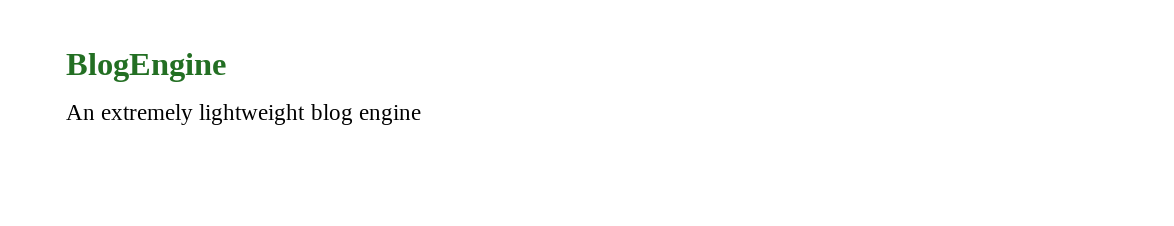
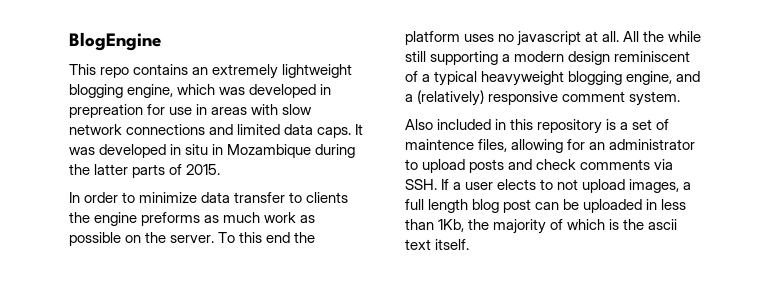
- An extremely lightweight blog engine
+ This repo contains an extremely lightweight blogging engine, which was developed in prepreation for use in areas with slow network connections and limited data caps. It was developed in situ in Mozambique during the latter parts of 2015.
+ In order to minimize data transfer to clients the engine preforms as much work as possible on the server. To this end the platform uses no javascript at all. All the while still supporting a modern design reminiscent of a typical heavyweight blogging engine, and a (relatively) responsive comment system.
+ Also included in this repository is a set of maintence files, allowing for an administrator to upload posts and check comments via SSH. If a user elects to not upload images, a full length blog post can be uploaded in less than 1Kb, the majority of which is the ascii text itself.

